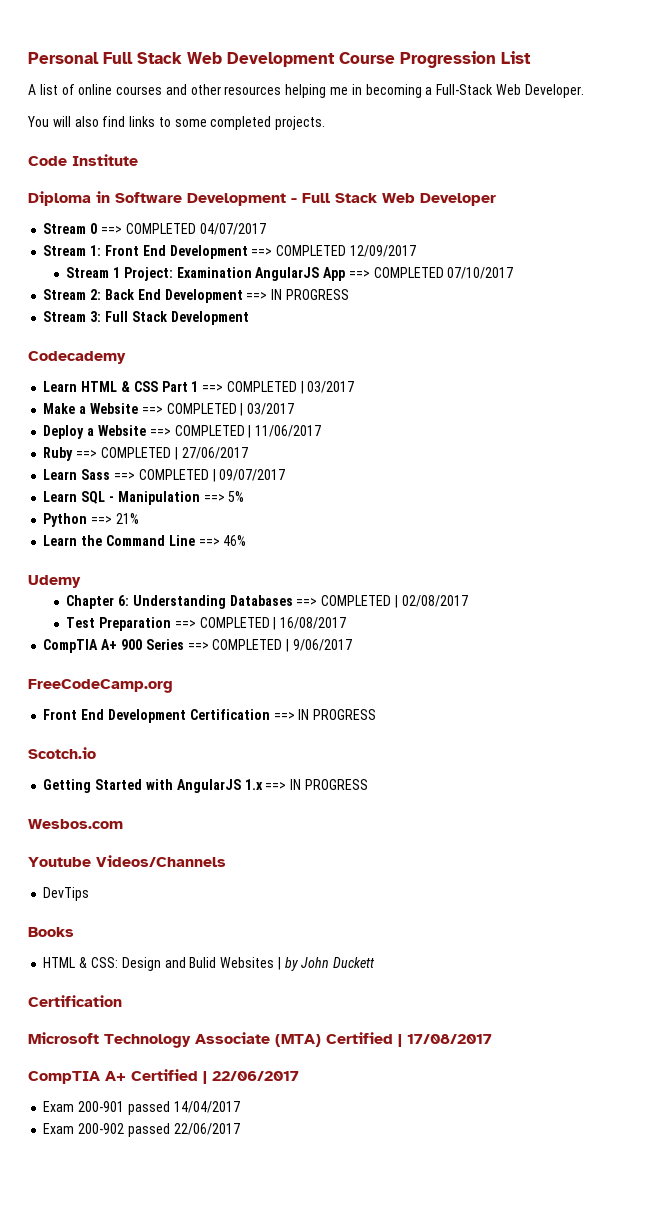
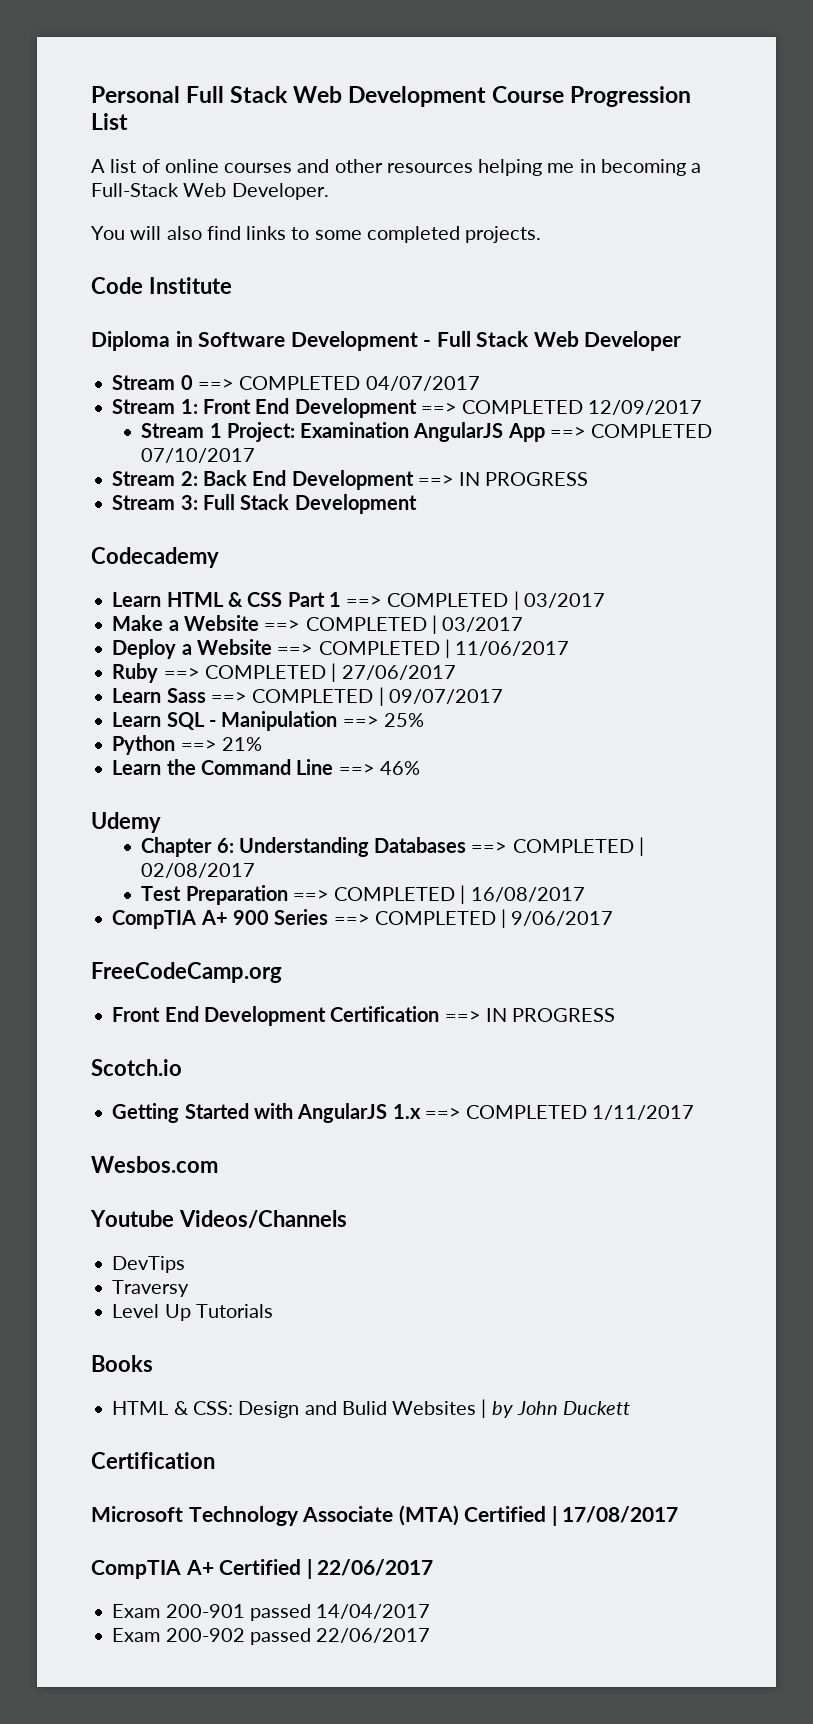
- Learn SQL - Manipulation ==> 5%
+ Learn SQL - Manipulation ==> 25%
- Getting Started with AngularJS 1.x ==> IN PROGRESS
+ Getting Started with AngularJS 1.x ==> COMPLETED 1/11/2017
+ Traversy
+ Level Up Tutorials

